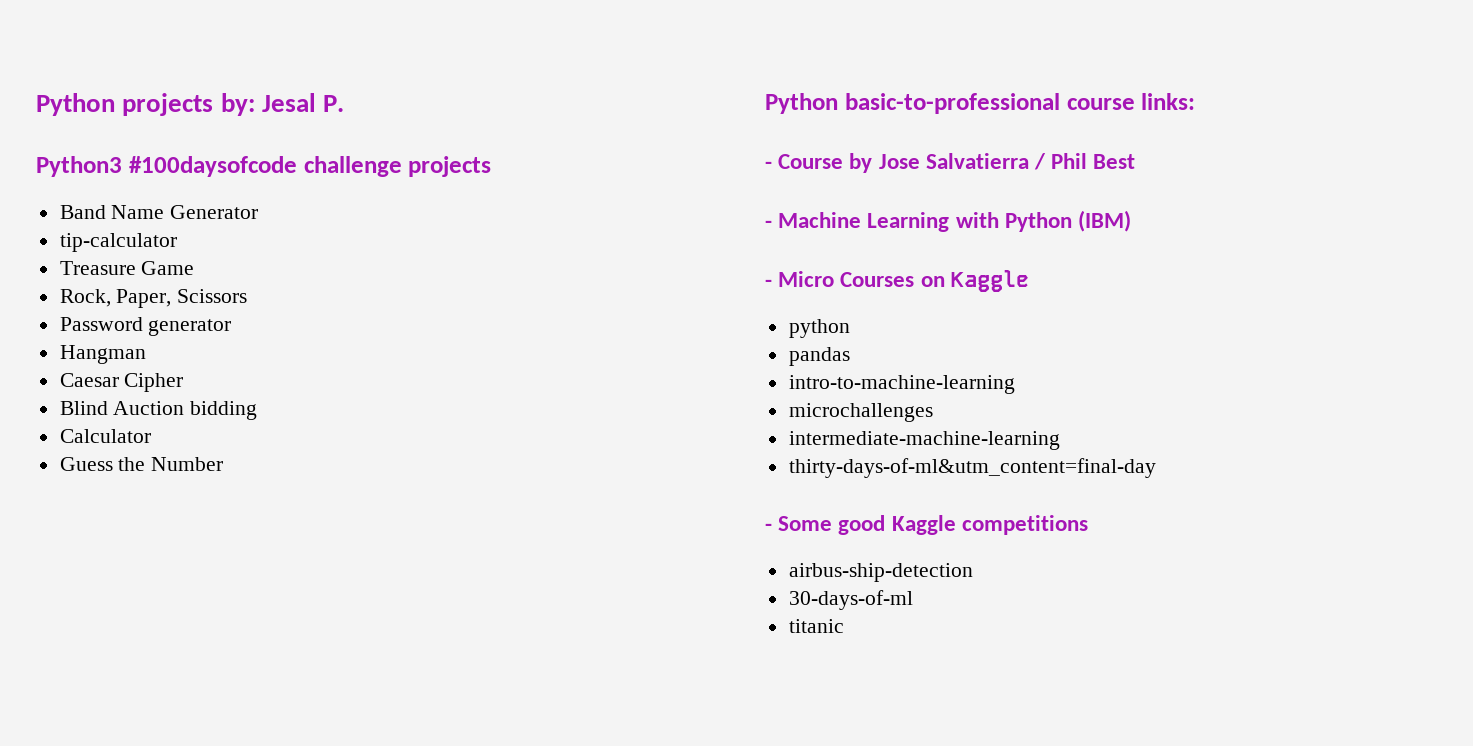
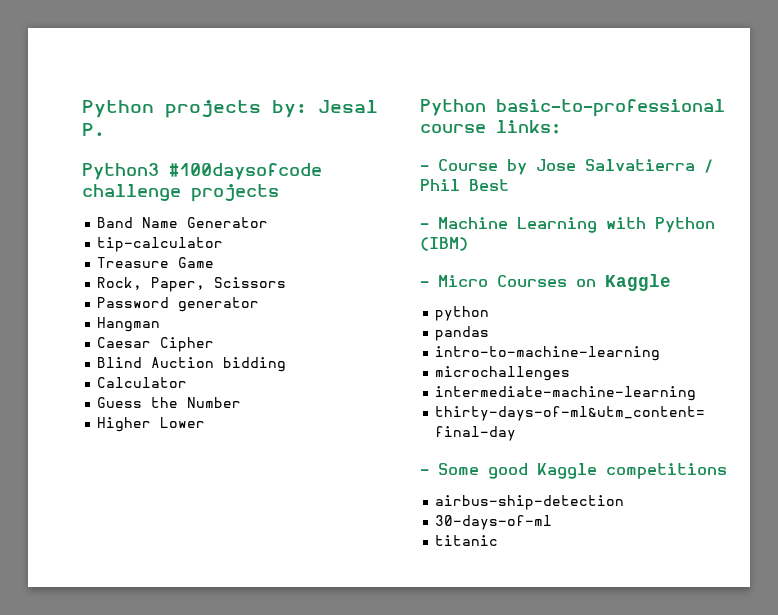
+ Higher Lower

